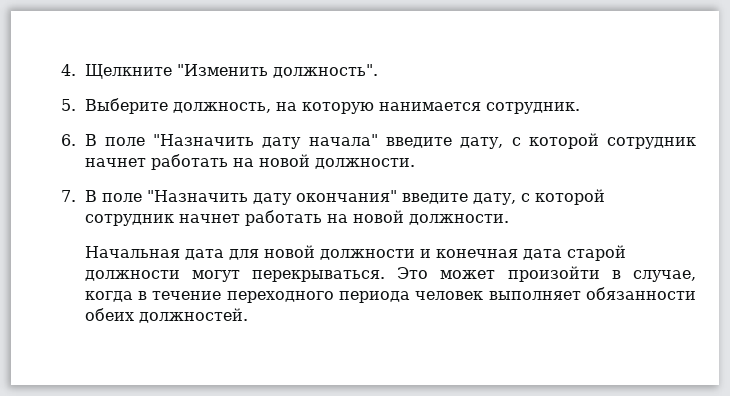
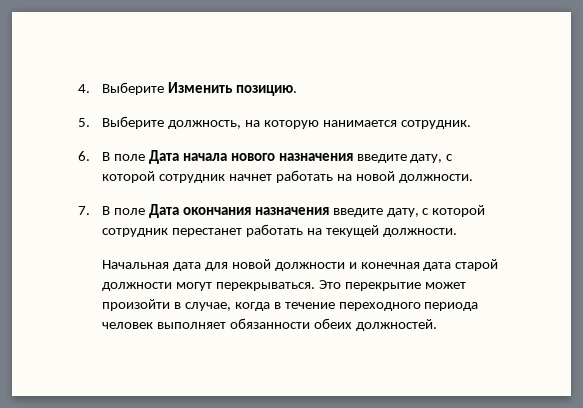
- 4. Щелкните "Изменить должность".
+ 4. Выберите Изменить позицию.
- 6. В поле "Назначить дату начала" введите дату, с которой сотрудник начнет работать на новой должности.
+ 6. В поле Дата начала нового назначения введите дату, с которой сотрудник начнет работать на новой должности.
- 7. В поле "Назначить дату окончания" введите дату, с которой сотрудник начнет работать на новой должности.
+ 7. В поле Дата окончания назначения введите дату, с которой сотрудник перестанет работать на текущей должности.
- Это может произойти в случае, когда в течение переходного периода человек выполняет обязанности обеих должностей.
+ Это перекрытие может произойти в случае, когда в течение переходного периода человек выполняет обязанности обеих должностей.

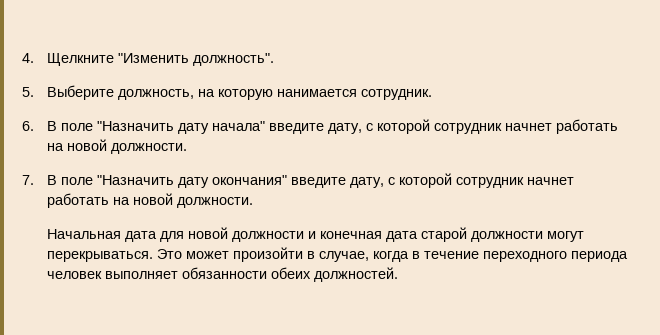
- 4. Выберите Изменить позицию.
+ 4. Щелкните "Изменить должность".
- 6. В поле Дата начала нового назначения введите дату, с которой сотрудник начнет работать на новой должности.
+ 6. В поле "Назначить дату начала" введите дату, с которой сотрудник начнет работать на новой должности.
- 7. В поле Дата окончания назначения введите дату, с которой сотрудник перестанет работать на текущей должности.
+ 7. В поле "Назначить дату окончания" введите дату, с которой сотрудник начнет работать на новой должности.
- Это перекрытие может произойти в случае, когда в течение переходного периода человек выполняет обязанности обеих должностей.
+ Это может произойти в случае, когда в течение переходного периода человек выполняет обязанности обеих должностей.

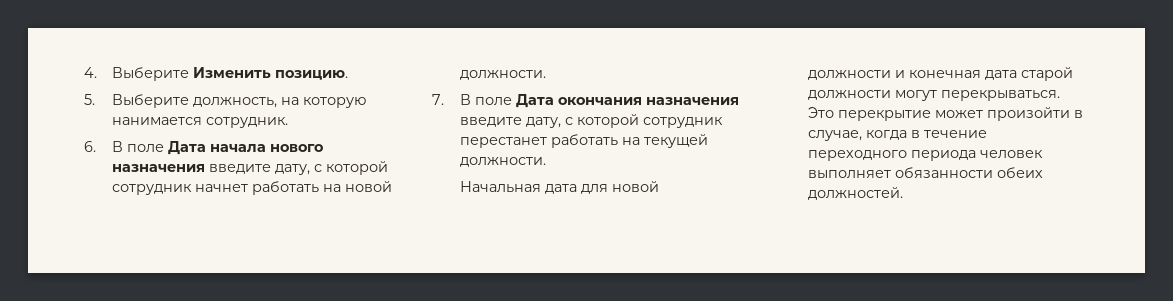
- 4. Щелкните "Изменить должность".
+ 4. Выберите Изменить позицию.
- 6. В поле "Назначить дату начала" введите дату, с которой сотрудник начнет работать на новой должности.
+ 6. В поле Дата начала нового назначения введите дату, с которой сотрудник начнет работать на новой должности.
- 7. В поле "Назначить дату окончания" введите дату, с которой сотрудник начнет работать на новой должности.
+ 7. В поле Дата окончания назначения введите дату, с которой сотрудник перестанет работать на текущей должности.
- Это может произойти в случае, когда в течение переходного периода человек выполняет обязанности обеих должностей.
+ Это перекрытие может произойти в случае, когда в течение переходного периода человек выполняет обязанности обеих должностей.

